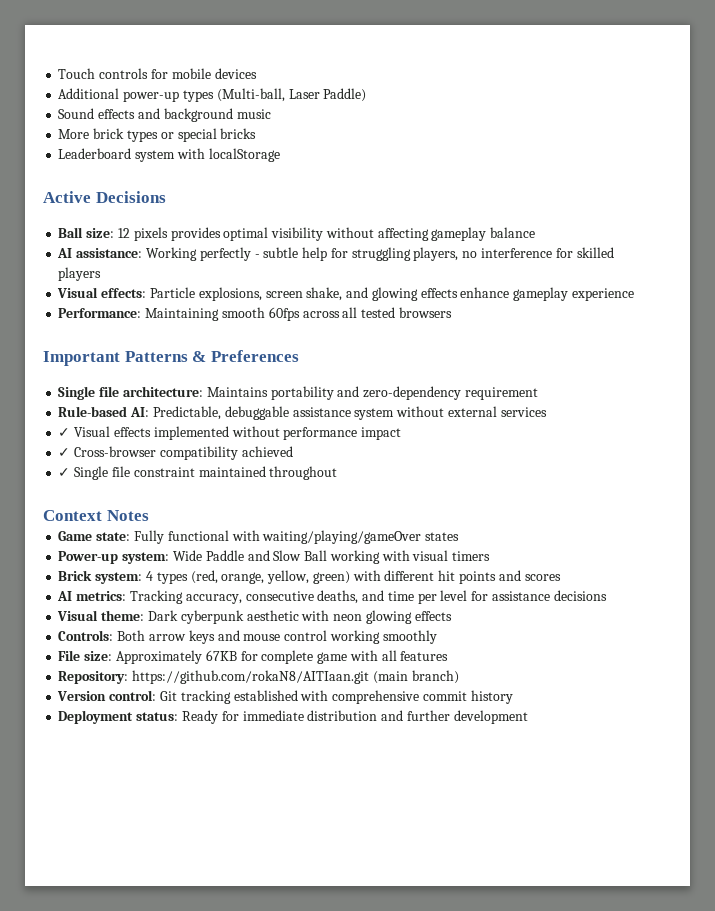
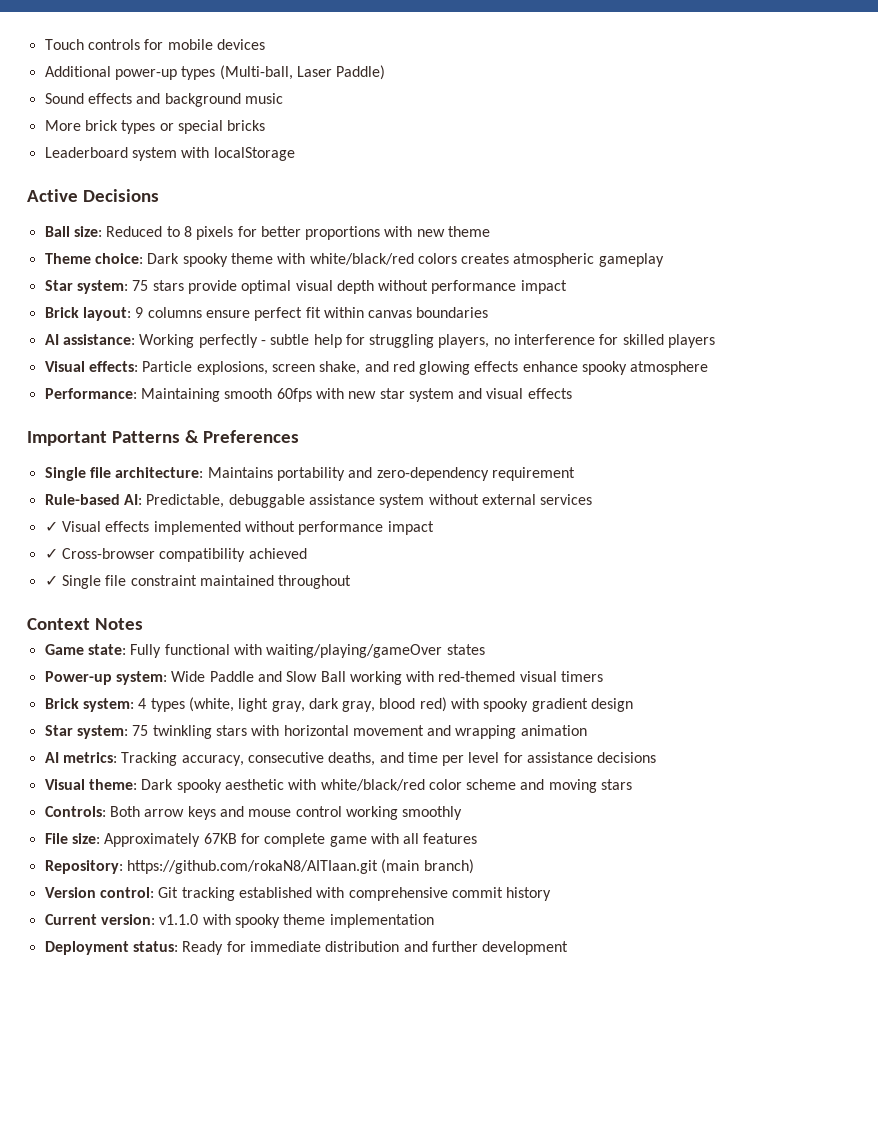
- Ball size: 12 pixels provides optimal visibility without affecting gameplay balance
+ Ball size: Reduced to 8 pixels for better proportions with new theme
+ Theme choice: Dark spooky theme with white/black/red colors creates atmospheric gameplay
+ Star system: 75 stars provide optimal visual depth without performance impact
+ Brick layout: 9 columns ensure perfect fit within canvas boundaries
- Visual effects: Particle explosions, screen shake, and glowing effects enhance gameplay experience
+ Visual effects: Particle explosions, screen shake, and red glowing effects enhance spooky atmosphere
- Performance: Maintaining smooth 60fps across all tested browsers
+ Performance: Maintaining smooth 60fps with new star system and visual effects
- Power-up system: Wide Paddle and Slow Ball working with visual timers
+ Power-up system: Wide Paddle and Slow Ball working with red-themed visual timers
- Brick system: 4 types (red, orange, yellow, green) with different hit points and scores
+ Brick system: 4 types (white, light gray, dark gray, blood red) with spooky gradient design
+ Star system: 75 twinkling stars with horizontal movement and wrapping animation
- Visual theme: Dark cyberpunk aesthetic with neon glowing effects
+ Visual theme: Dark spooky aesthetic with white/black/red color scheme and moving stars
+ Current version: v1.1.0 with spooky theme implementation

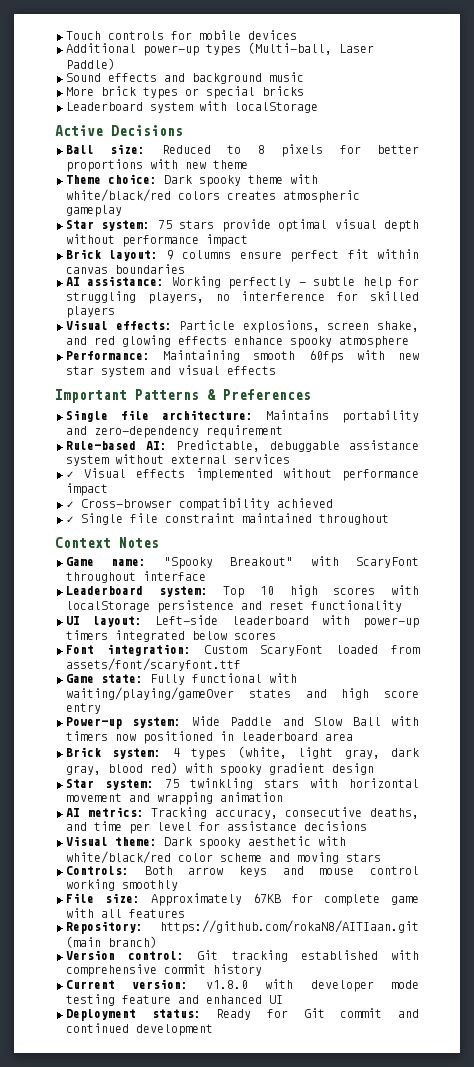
+ Game name: "Spooky Breakout" with ScaryFont throughout interface
+ Leaderboard system: Top 10 high scores with localStorage persistence and reset functionality
+ UI layout: Left-side leaderboard with power-up timers integrated below scores
+ Font integration: Custom ScaryFont loaded from assets/font/scaryfont.ttf
- Game state: Fully functional with waiting/playing/gameOver states
+ Game state: Fully functional with waiting/playing/gameOver states and high score entry
- Power-up system: Wide Paddle and Slow Ball working with red-themed visual timers
+ Power-up system: Wide Paddle and Slow Ball with timers now positioned in leaderboard area
- Current version: v1.1.0 with spooky theme implementation
+ Current version: v1.8.0 with developer mode testing feature and enhanced UI
- Deployment status: Ready for immediate distribution and further development
+ Deployment status: Ready for Git commit and continued development

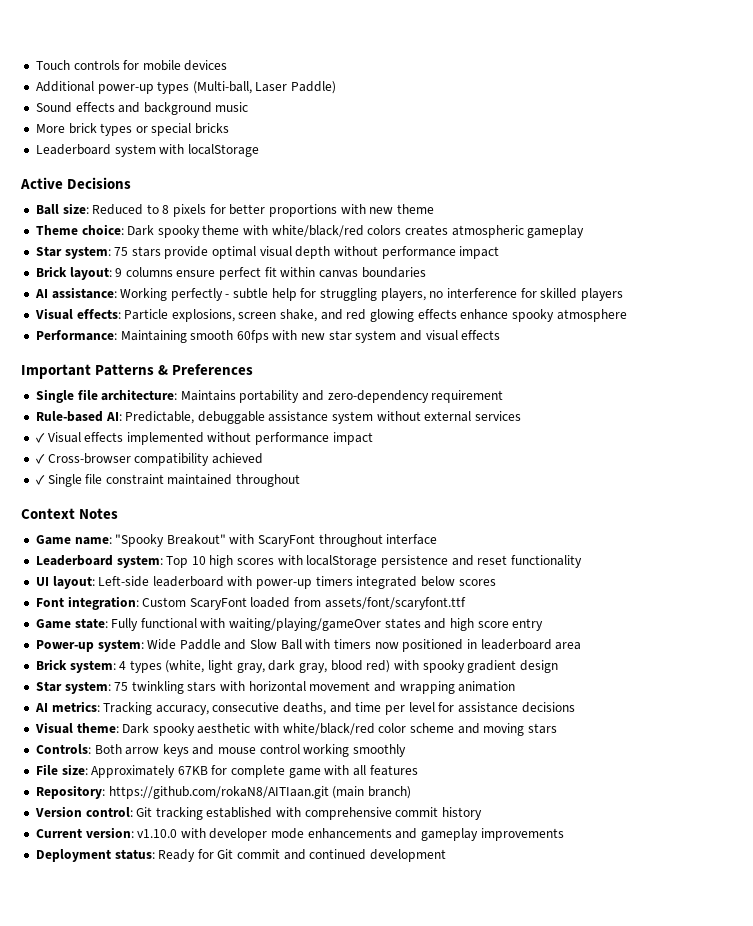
- Current version: v1.8.0 with developer mode testing feature and enhanced UI
+ Current version: v1.10.0 with developer mode enhancements and gameplay improvements

